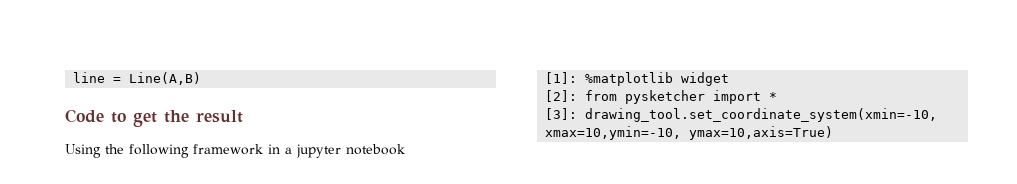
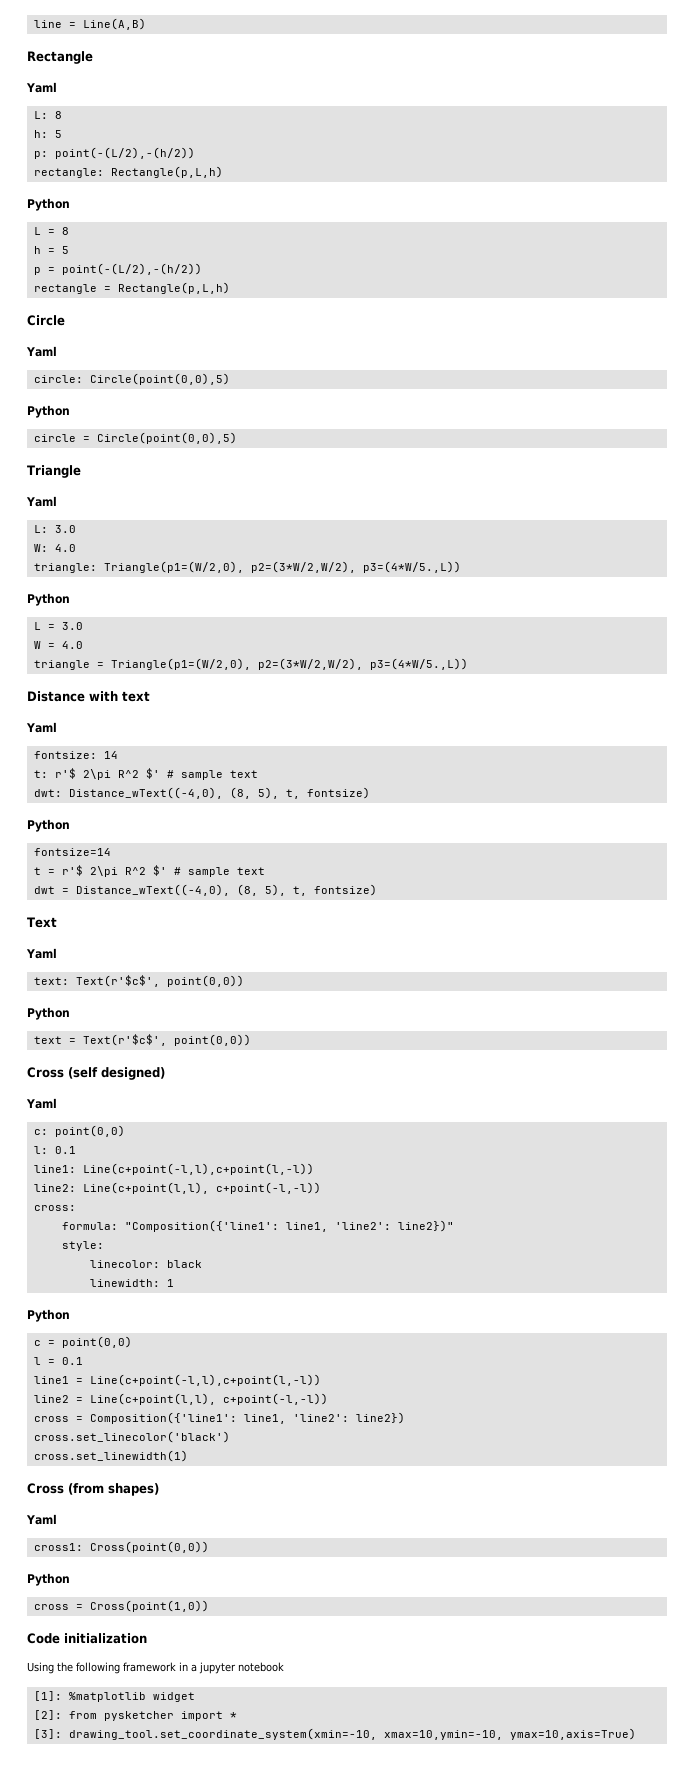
- Code to get the result
+ Rectangle
+ Yaml
+ L: 8
+ h: 5
+ p: point(-(L/2),-(h/2))
+ rectangle: Rectangle(p,L,h)
+ Python
+ L = 8
+ h = 5
+ p = point(-(L/2),-(h/2))
+ rectangle = Rectangle(p,L,h)
+ Circle
+ Yaml
+ circle: Circle(point(0,0),5)
+ Python
+ circle = Circle(point(0,0),5)
+ Triangle
+ Yaml
+ L: 3.0
+ W: 4.0
+ triangle: Triangle(p1=(W/2,0), p2=(3*W/2,W/2), p3=(4*W/5.,L))
+ Python
+ L = 3.0
+ W = 4.0
+ triangle = Triangle(p1=(W/2,0), p2=(3*W/2,W/2), p3=(4*W/5.,L))
+ Distance with text
+ Yaml
+ fontsize: 14
+ t: r'$ 2\pi R^2 $' # sample text
+ dwt: Distance_wText((-4,0), (8, 5), t, fontsize)
+ Python
+ fontsize=14
+ t = r'$ 2\pi R^2 $' # sample text
+ dwt = Distance_wText((-4,0), (8, 5), t, fontsize)
+ Text
+ Yaml
+ text: Text(r'$c$', point(0,0))
+ Python
+ text = Text(r'$c$', point(0,0))
+ Cross (self designed)
+ Yaml
+ c: point(0,0)
+ l: 0.1
+ line1: Line(c+point(-l,l),c+point(l,-l))
+ line2: Line(c+point(l,l), c+point(-l,-l))
+ cross:
+ formula: "Composition({'line1': line1, 'line2': line2})"
+ style:
+ linecolor: black
+ linewidth: 1
+ Python
+ c = point(0,0)
+ l = 0.1
+ line1 = Line(c+point(-l,l),c+point(l,-l))
+ line2 = Line(c+point(l,l), c+point(-l,-l))
+ cross = Composition({'line1': line1, 'line2': line2})
+ cross.set_linecolor('black')
+ cross.set_linewidth(1)
+ Cross (from shapes)
+ Yaml
+ cross1: Cross(point(0,0))
+ Python
+ cross = Cross(point(1,0))
+ Code initialization

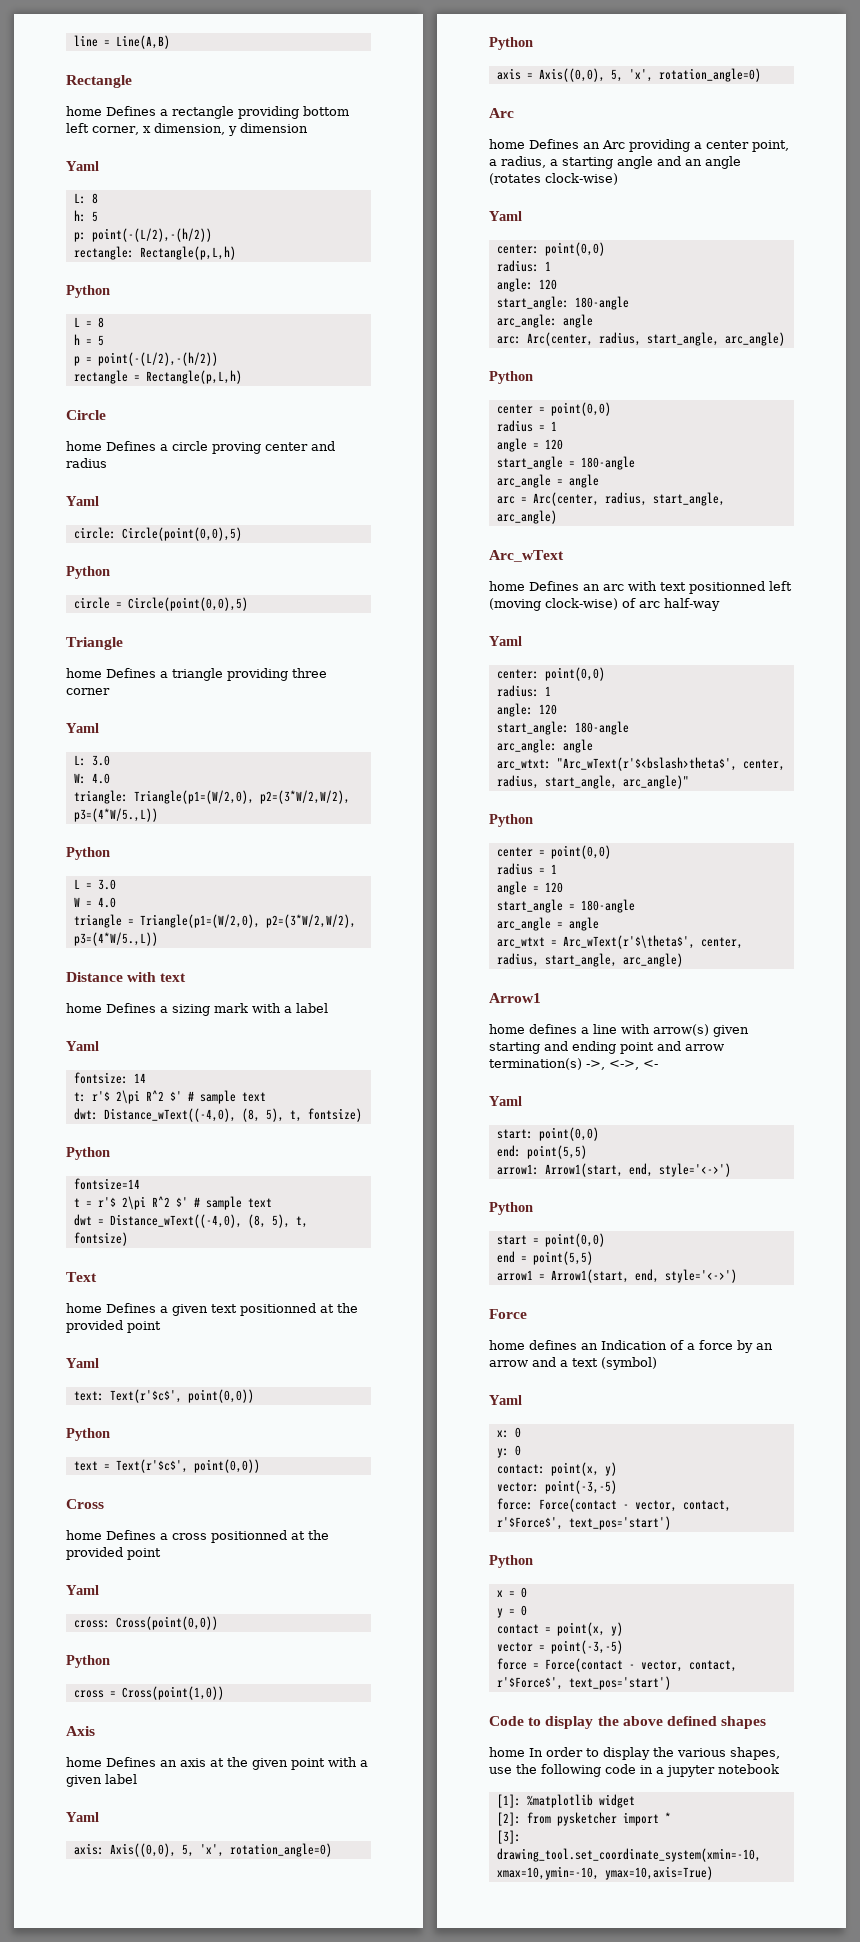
+ home Defines a rectangle providing bottom left corner, x dimension, y dimension
+ home Defines a circle proving center and radius
+ home Defines a triangle providing three corner
+ home Defines a sizing mark with a label
+ home Defines a given text positionned at the provided point
- Cross (self designed)
+ Cross
+ home Defines a cross positionned at the provided point
  Yaml
- c: point(0,0)
- l: 0.1
- line1: Line(c+point(-l,l),c+point(l,-l))
- line2: Line(c+point(l,l), c+point(-l,-l))
- cross:
- formula: "Composition({'line1': line1, 'line2': line2})"
- style:
- linecolor: black
- linewidth: 1
- Python
- c = point(0,0)
- l = 0.1
- line1 = Line(c+point(-l,l),c+point(l,-l))
- line2 = Line(c+point(l,l), c+point(-l,-l))
- cross = Composition({'line1': line1, 'line2': line2})
- cross.set_linecolor('black')
- cross.set_linewidth(1)
- Cross (from shapes)
- Yaml
- cross1: Cross(point(0,0))
+ cross: Cross(point(0,0))
- Code initialization
- Using the following framework in a jupyter notebook
+ Axis
+ home Defines an axis at the given point with a given label
+ Yaml
+ axis: Axis((0,0), 5, 'x', rotation_angle=0)
+ Python
+ axis = Axis((0,0), 5, 'x', rotation_angle=0)
+ Arc
+ home Defines an Arc providing a center point, a radius, a starting angle and an angle (rotates clock-wise)
+ Yaml
+ center: point(0,0)
+ radius: 1
+ angle: 120
+ start_angle: 180-angle
+ arc_angle: angle
+ arc: Arc(center, radius, start_angle, arc_angle)
+ Python
+ center = point(0,0)
+ radius = 1
+ angle = 120
+ start_angle = 180-angle
+ arc_angle = angle
+ arc = Arc(center, radius, start_angle, arc_angle)
+ Arc_wText
+ home Defines an arc with text positionned left (moving clock-wise) of arc half-way
+ Yaml
+ center: point(0,0)
+ radius: 1
+ angle: 120
+ start_angle: 180-angle
+ arc_angle: angle
+ arc_wtxt: "Arc_wText(r'$<bslash>theta$', center, radius, start_angle, arc_angle)"
+ Python
+ center = point(0,0)
+ radius = 1
+ angle = 120
+ start_angle = 180-angle
+ arc_angle = angle
+ arc_wtxt = Arc_wText(r'$\theta$', center, radius, start_angle, arc_angle)
+ Arrow1
+ home defines a line with arrow(s) given starting and ending point and arrow termination(s) ->, <->, <-
+ Yaml
+ start: point(0,0)
+ end: point(5,5)
+ arrow1: Arrow1(start, end, style='<->')
+ Python
+ start = point(0,0)
+ end = point(5,5)
+ arrow1 = Arrow1(start, end, style='<->')
+ Force
+ home defines an Indication of a force by an arrow and a text (symbol)
+ Yaml
+ x: 0
+ y: 0
+ contact: point(x, y)
+ vector: point(-3,-5)
+ force: Force(contact - vector, contact, r'$Force$', text_pos='start')
+ Python
+ x = 0
+ y = 0
+ contact = point(x, y)
+ vector = point(-3,-5)
+ force = Force(contact - vector, contact, r'$Force$', text_pos='start')
+ Code to display the above defined shapes
+ home In order to display the various shapes, use the following code in a jupyter notebook

